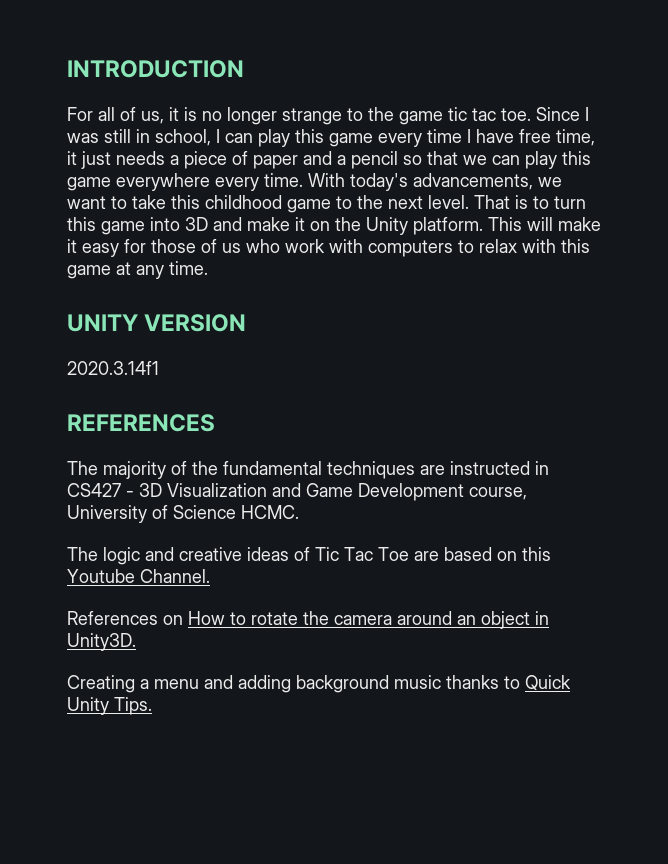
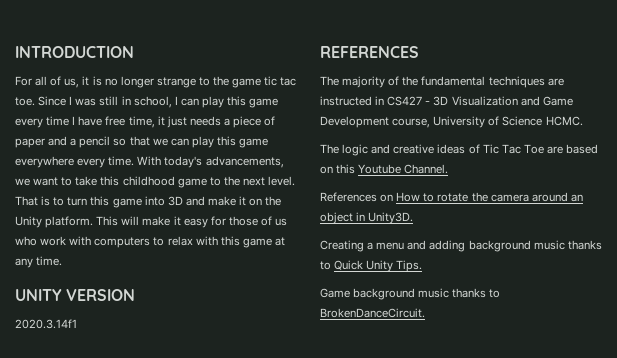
+ Game background music thanks to BrokenDanceCircuit.

